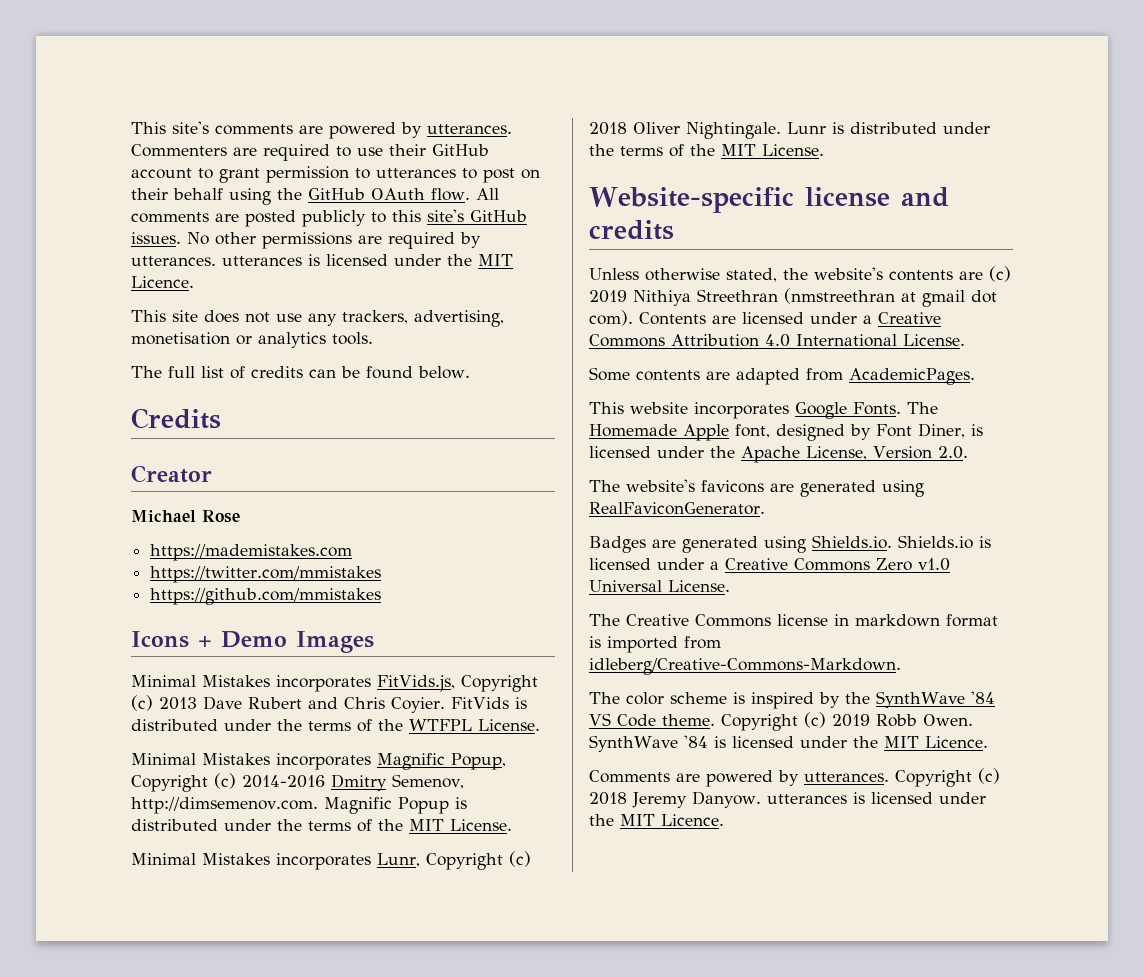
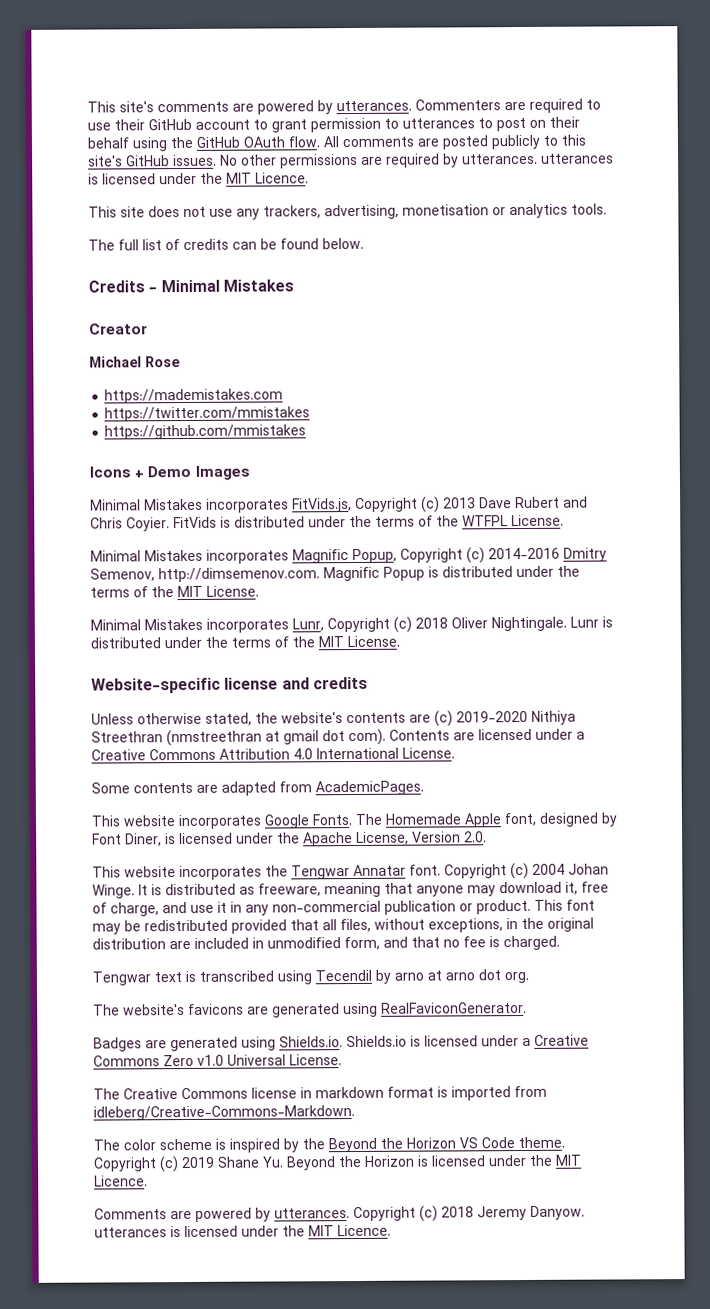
- Credits
+ Credits - Minimal Mistakes
- Unless otherwise stated, the website's contents are (c) 2019 Nithiya Streethran (nmstreethran at gmail dot com).
+ Unless otherwise stated, the website's contents are (c) 2019-2020 Nithiya Streethran (nmstreethran at gmail dot com).
+ This website incorporates the Tengwar Annatar font. Copyright (c) 2004 Johan Winge. It is distributed as freeware, meaning that anyone may download it, free of charge, and use it in any non-commercial publication or product. This font may be redistributed provided that all files, without exceptions, in the original distribution are included in unmodified form, and that no fee is charged.
+ Tengwar text is transcribed using Tecendil by arno at arno dot org.
- The color scheme is inspired by the SynthWave '84 VS Code theme.
+ The color scheme is inspired by the Beyond the Horizon VS Code theme.
- Copyright (c) 2019 Robb Owen. SynthWave '84 is licensed under the MIT Licence.
+ Copyright (c) 2019 Shane Yu. Beyond the Horizon is licensed under the MIT Licence.

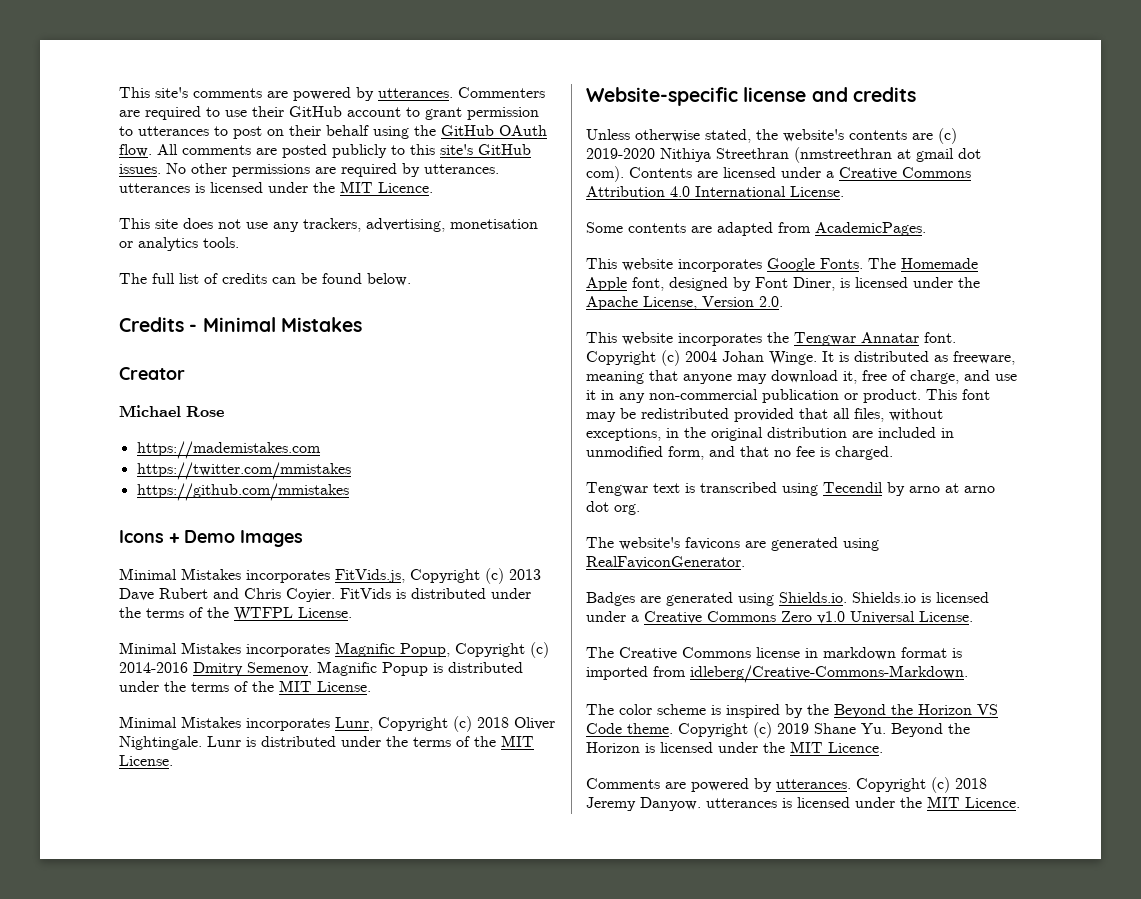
- Minimal Mistakes incorporates Magnific Popup, Copyright (c) 2014-2016 Dmitry Semenov, http://dimsemenov.com. Magnific Popup is distributed under the terms of the MIT License.
+ Minimal Mistakes incorporates Magnific Popup, Copyright (c) 2014-2016 Dmitry Semenov. Magnific Popup is distributed under the terms of the MIT License.

